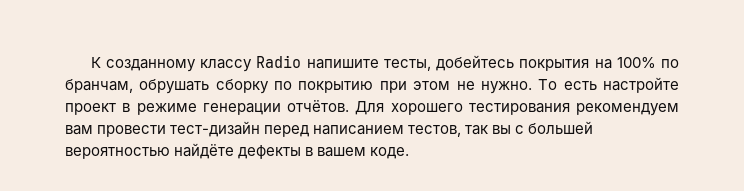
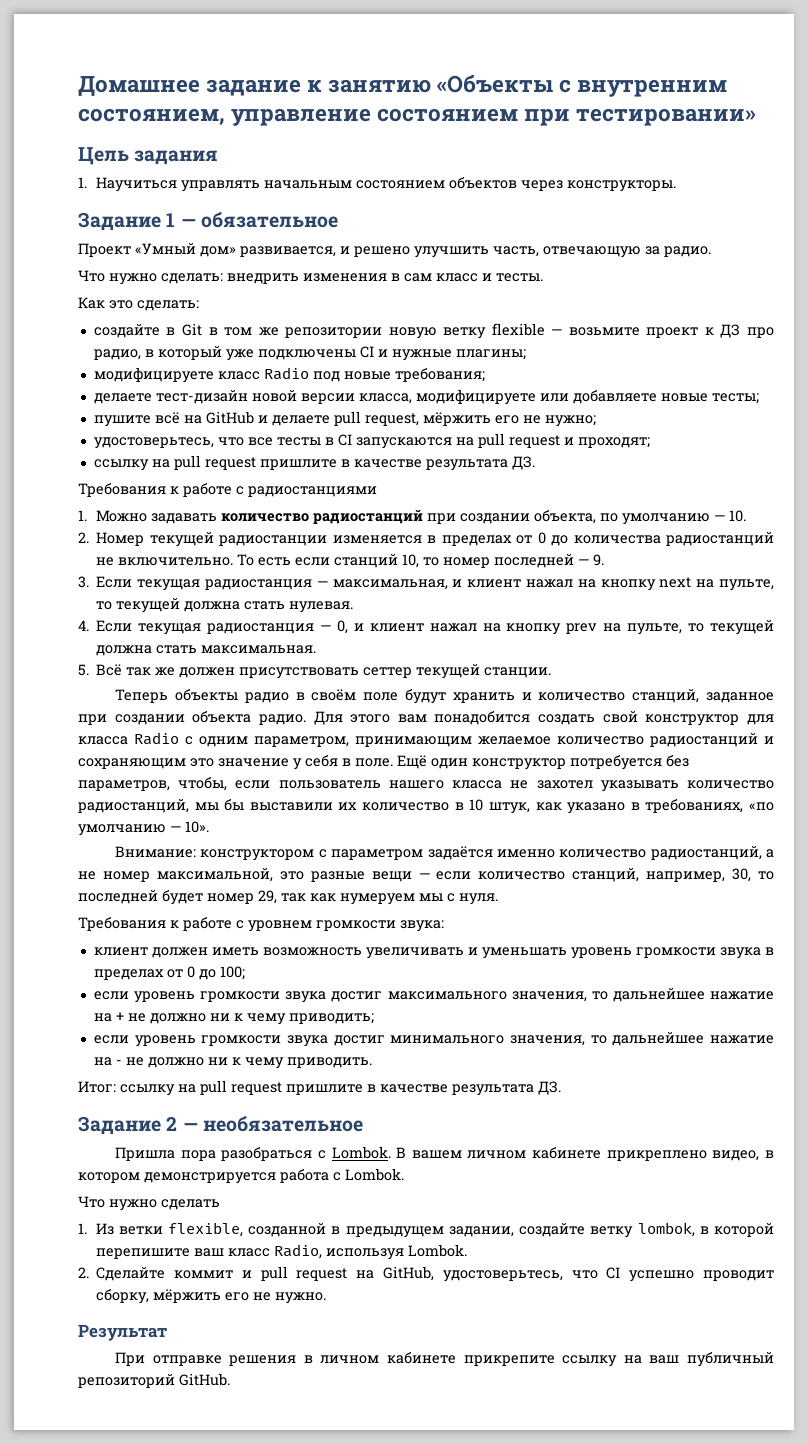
- К созданному классу Radio напишите тесты, добейтесь покрытия на 100% по бранчам, обрушать сборку по покрытию при этом не нужно. То есть настройте проект в режиме генерации отчётов. Для хорошего тестирования рекомендуем вам провести тест-дизайн перед написанием тестов, так вы с большей вероятностью найдёте дефекты в вашем коде.
+ Домашнее задание к занятию «Объекты с внутренним состоянием, управление состоянием при тестировании»
+ Цель задания
+ 1. Научиться управлять начальным состоянием объектов через конструкторы.
+ Задание 1 — обязательное
+ Проект «Умный дом» развивается, и решено улучшить часть, отвечающую за радио.
+ Что нужно сделать: внедрить изменения в сам класс и тесты.
+ Как это сделать:
+ создайте в Git в том же репозитории новую ветку flexible — возьмите проект к ДЗ про радио, в который уже подключены CI и нужные плагины;
+ модифицируете класс Radio под новые требования;
+ делаете тест-дизайн новой версии класса, модифицируете или добавляете новые тесты;
+ пушите всё на GitHub и делаете pull request, мёржить его не нужно;
+ удостоверьтесь, что все тесты в CI запускаются на pull request и проходят;
+ ссылку на pull request пришлите в качестве результата ДЗ.
+ Требования к работе с радиостанциями
+ 1. Можно задавать количество радиостанций при создании объекта, по умолчанию — 10.
+ 2. Номер текущей радиостанции изменяется в пределах от 0 до количества радиостанций не включительно. То есть если станций 10, то номер последней — 9.
+ 3. Если текущая радиостанция — максимальная, и клиент нажал на кнопку next на пульте, то текущей должна стать нулевая.
+ 4. Если текущая радиостанция — 0, и клиент нажал на кнопку prev на пульте, то текущей должна стать максимальная.
+ 5. Всё так же должен присутствовать сеттер текущей станции.
+ Теперь объекты радио в своём поле будут хранить и количество станций, заданное при создании объекта радио. Для этого вам понадобится создать свой конструктор для класса Radio с одним параметром, принимающим желаемое количество радиостанций и сохраняющим это значение у себя в поле. Ещё один конструктор потребуется без параметров, чтобы, если пользователь нашего класса не захотел указывать количество радиостанций, мы бы выставили их количество в 10 штук, как указано в требованиях, «по умолчанию — 10».
+ Внимание: конструктором с параметром задаётся именно количество радиостанций, а не номер максимальной, это разные вещи — если количество станций, например, 30, то последней будет номер 29, так как нумеруем мы с нуля.
+ Требования к работе с уровнем громкости звука:
+ клиент должен иметь возможность увеличивать и уменьшать уровень громкости звука в пределах от 0 до 100;
+ если уровень громкости звука достиг максимального значения, то дальнейшее нажатие на + не должно ни к чему приводить;
+ если уровень громкости звука достиг минимального значения, то дальнейшее нажатие на - не должно ни к чему приводить.
+ Итог: ссылку на pull request пришлите в качестве результата ДЗ.
+ Задание 2 — необязательное
+ Пришла пора разобраться с Lombok. В вашем личном кабинете прикреплено видео, в котором демонстрируется работа с Lombok.
+ Что нужно сделать
+ 1. Из ветки flexible, созданной в предыдущем задании, создайте ветку lombok, в которой перепишите ваш класс Radio, используя Lombok.
+ 2. Сделайте коммит и pull request на GitHub, удостоверьтесь, что CI успешно проводит сборку, мёржить его не нужно.
+ Результат
+ При отправке решения в личном кабинете прикрепите ссылку на ваш публичный репозиторий GitHub.

